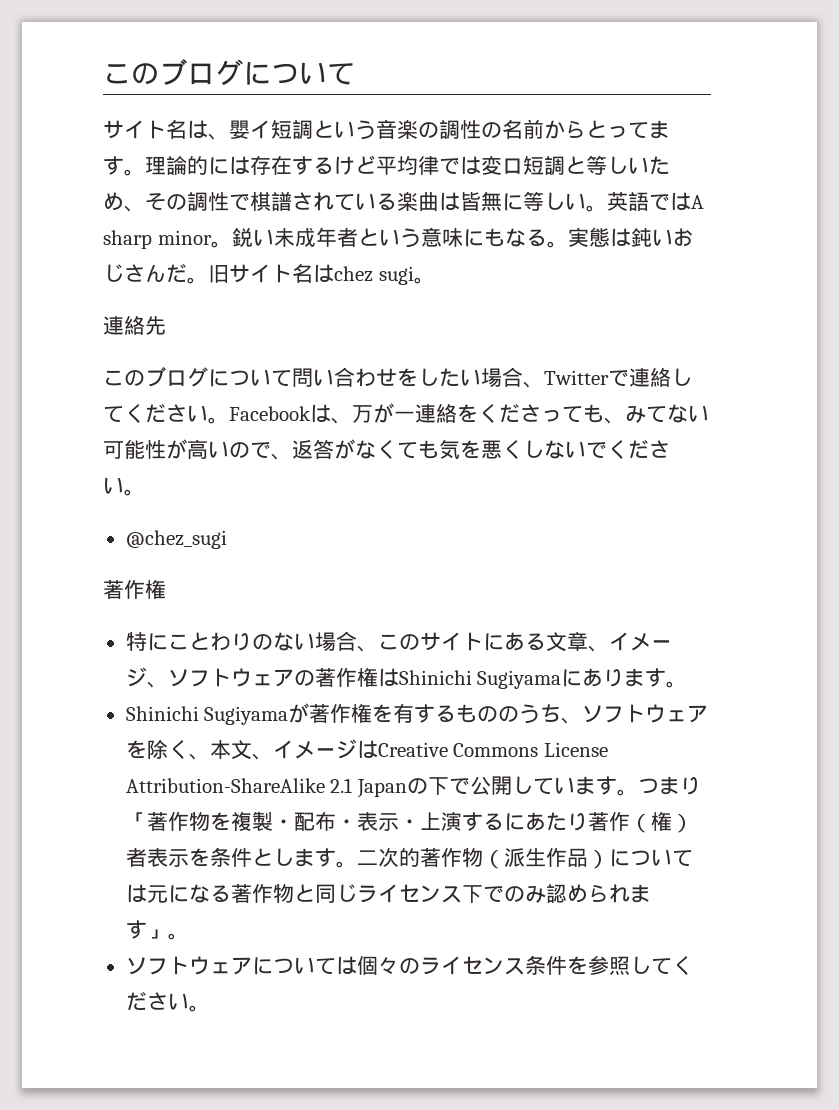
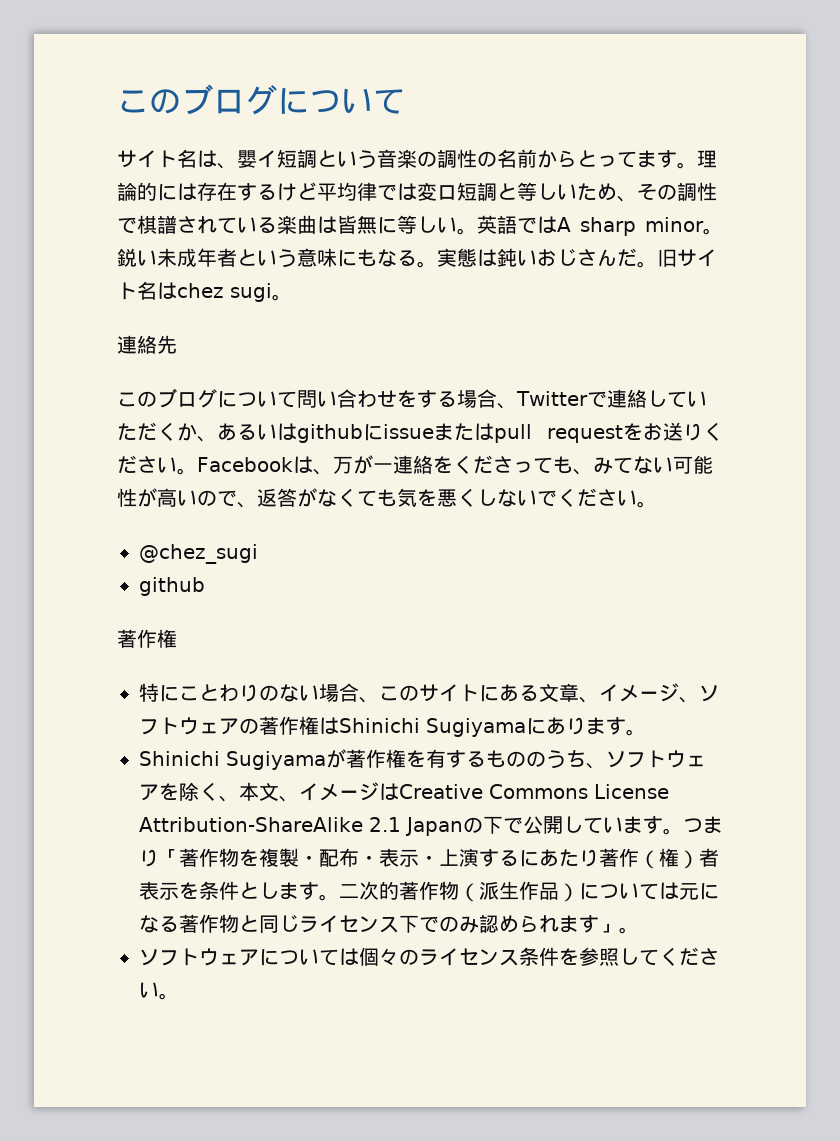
- このブログについて問い合わせをしたい場合、Twitterで連絡してください。
+ このブログについて問い合わせをする場合、Twitterで連絡していただくか、あるいはgithubにissueまたはpull requestをお送りください。
  @chez_sugi
+ github

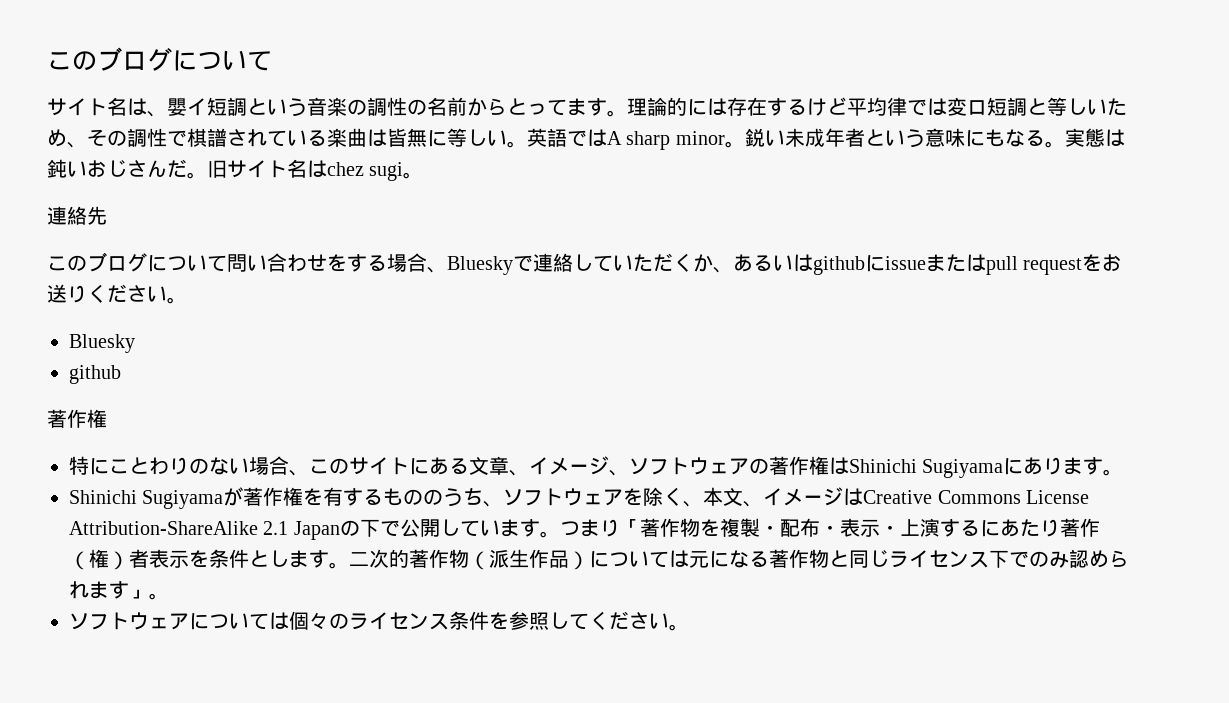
- このブログについて問い合わせをする場合、Twitterで連絡していただくか、あるいはgithubにissueまたはpull requestをお送りください。Facebookは、万が一連絡をくださっても、みてない可能性が高いので、返答がなくても気を悪くしないでください。
- @chez_sugi
+ このブログについて問い合わせをする場合、Blueskyで連絡していただくか、あるいはgithubにissueまたはpull requestをお送りください。
+ Bluesky

